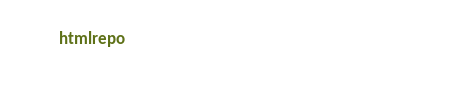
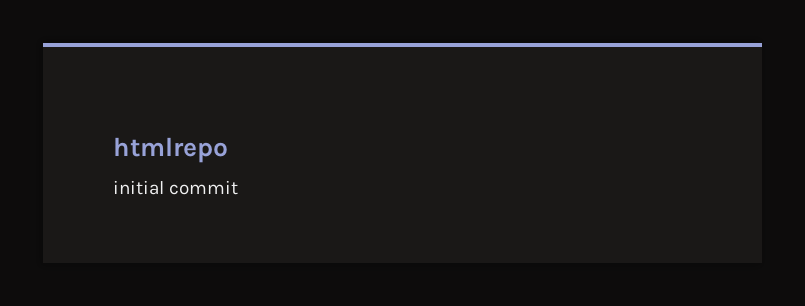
+ initial commit

